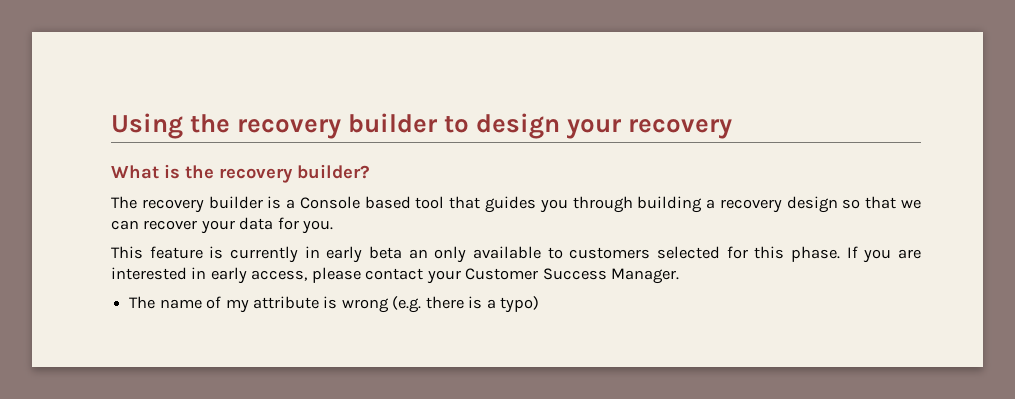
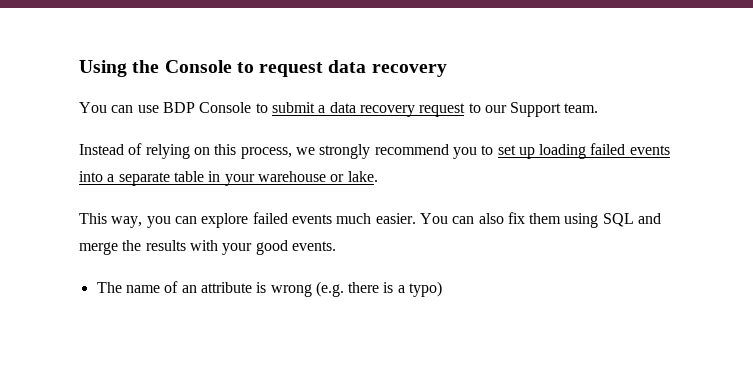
- Using the recovery builder to design your recovery
- What is the recovery builder?
- The recovery builder is a Console based tool that guides you through building a recovery design so that we can recover your data for you.
- This feature is currently in early beta an only available to customers selected for this phase. If you are interested in early access, please contact your Customer Success Manager.
+ Using the Console to request data recovery
+ You can use BDP Console to submit a data recovery request to our Support team.
+ Instead of relying on this process, we strongly recommend you to set up loading failed events into a separate table in your warehouse or lake.
+ This way, you can explore failed events much easier. You can also fix them using SQL and merge the results with your good events.
- The name of my attribute is wrong (e.g. there is a typo)
+ The name of an attribute is wrong (e.g. there is a typo)

